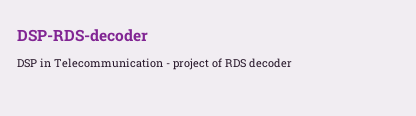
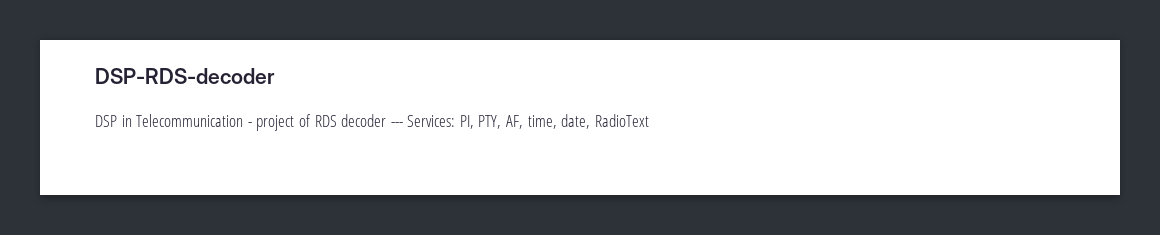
- DSP in Telecommunication - project of RDS decoder
+ DSP in Telecommunication - project of RDS decoder --- Services: PI, PTY, AF, time, date, RadioText

